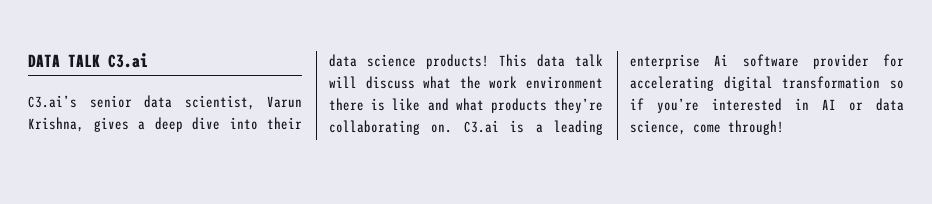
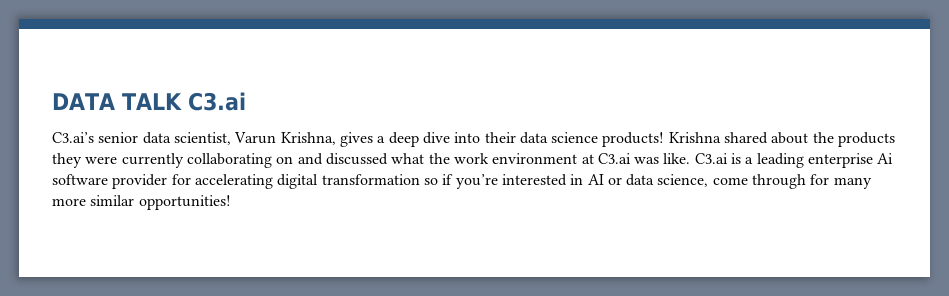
- This data talk will discuss what the work environment there is like and what products they’re collaborating on.
+ Krishna shared about the products they were currently collaborating on and discussed what the work environment at C3.ai was like.
- C3.ai is a leading enterprise Ai software provider for accelerating digital transformation so if you’re interested in AI or data science, come through!
+ C3.ai is a leading enterprise Ai software provider for accelerating digital transformation so if you’re interested in AI or data science, come through for many more similar opportunities!

